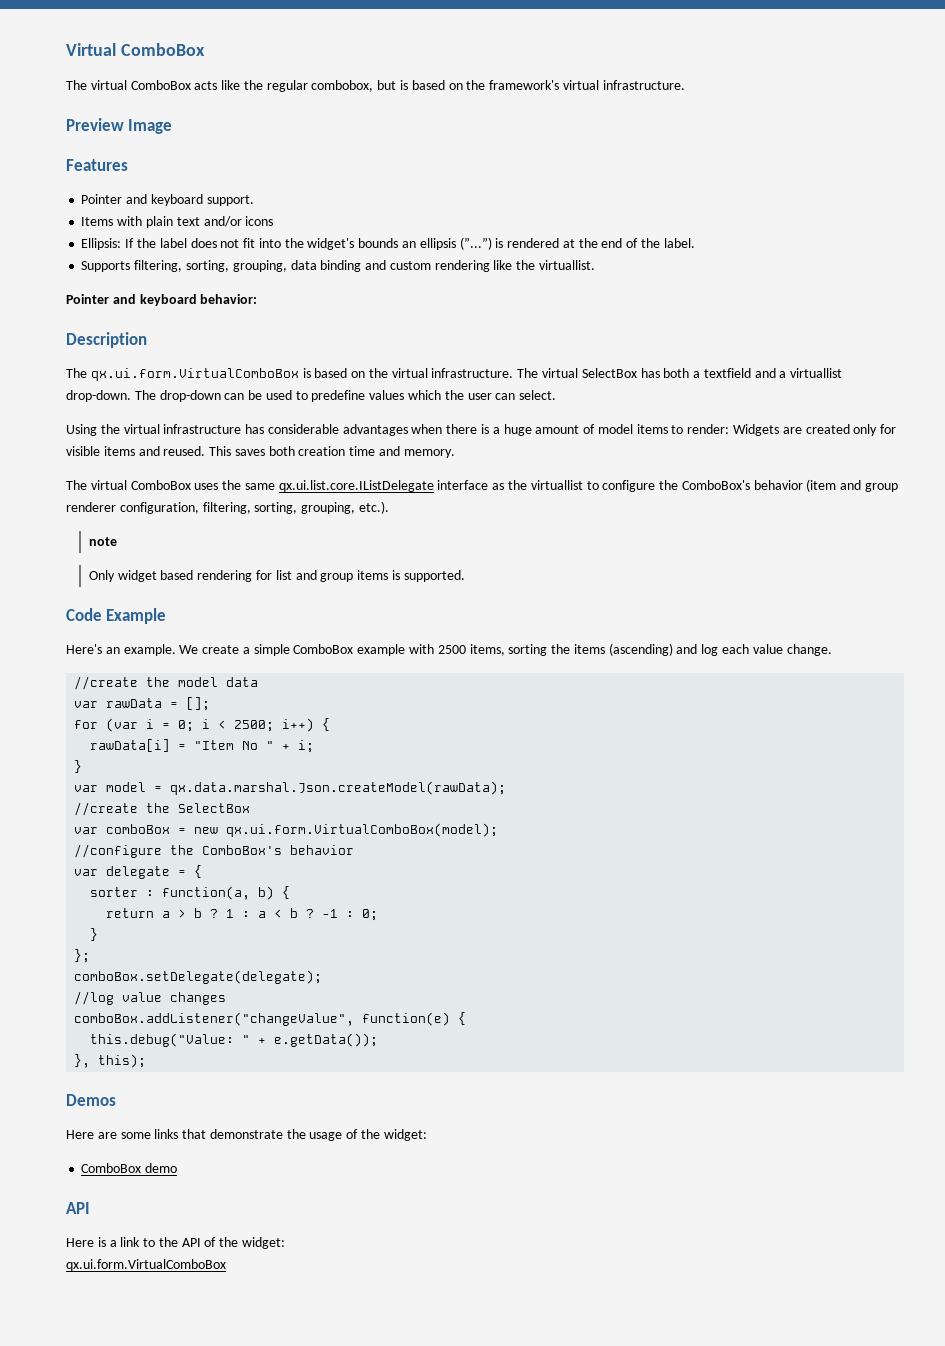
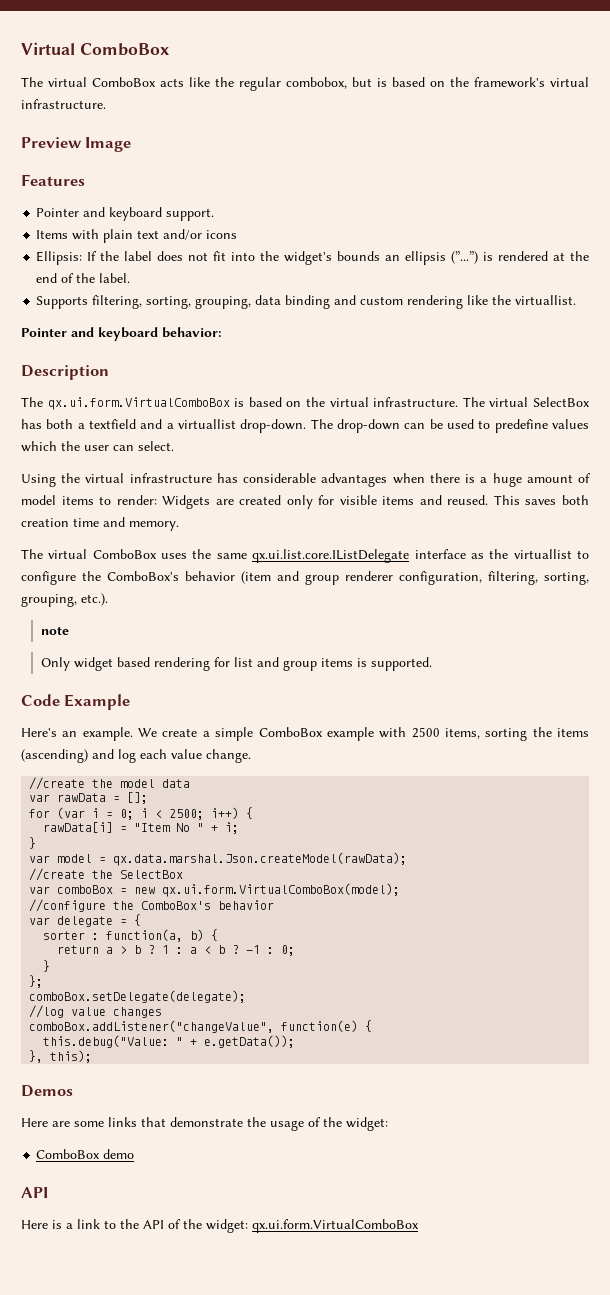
- Here is a link to the API of the widget:
- qx.ui.form.VirtualComboBox
+ Here is a link to the API of the widget: qx.ui.form.VirtualComboBox

